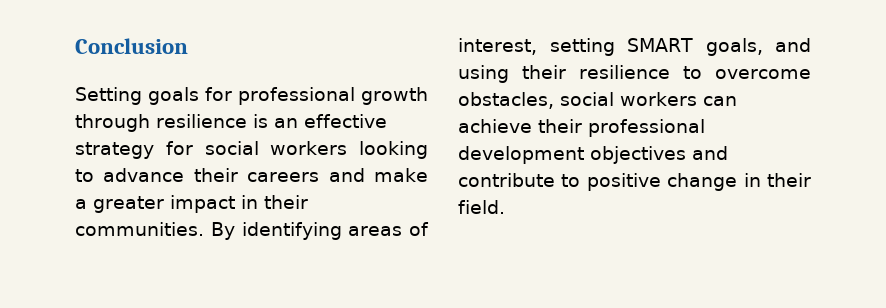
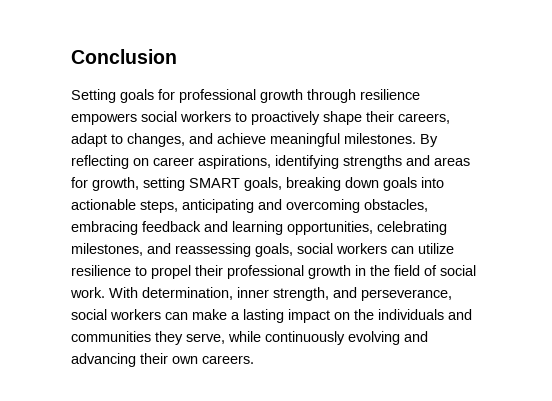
- Setting goals for professional growth through resilience is an effective strategy for social workers looking to advance their careers and make a greater impact in their communities. By identifying areas of interest, setting SMART goals, and using their resilience to overcome obstacles, social workers can achieve their professional development objectives and contribute to positive change in their field.
+ Setting goals for professional growth through resilience empowers social workers to proactively shape their careers, adapt to changes, and achieve meaningful milestones. By reflecting on career aspirations, identifying strengths and areas for growth, setting SMART goals, breaking down goals into actionable steps, anticipating and overcoming obstacles, embracing feedback and learning opportunities, celebrating milestones, and reassessing goals, social workers can utilize resilience to propel their professional growth in the field of social work. With determination, inner strength, and perseverance, social workers can make a lasting impact on the individuals and communities they serve, while continuously evolving and advancing their own careers.

